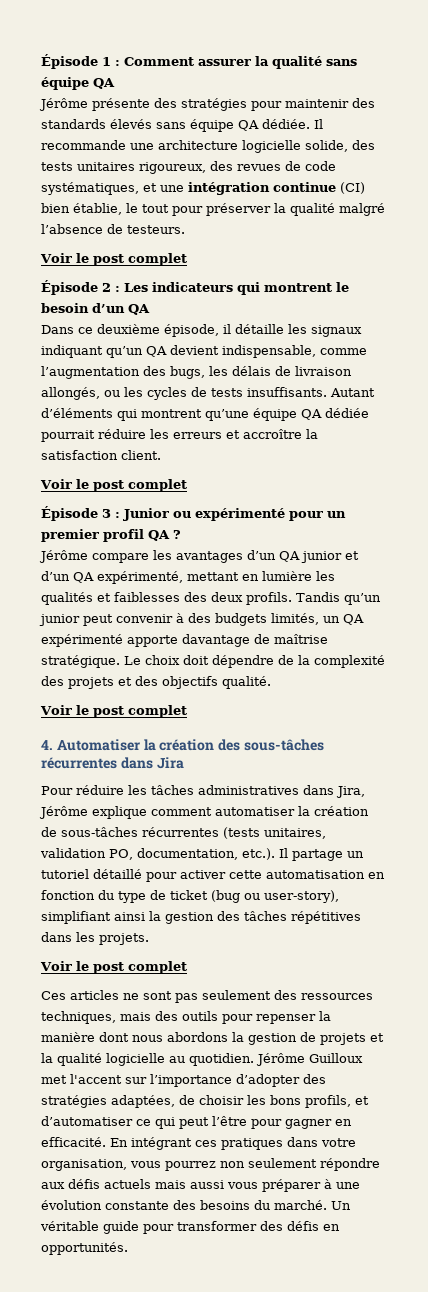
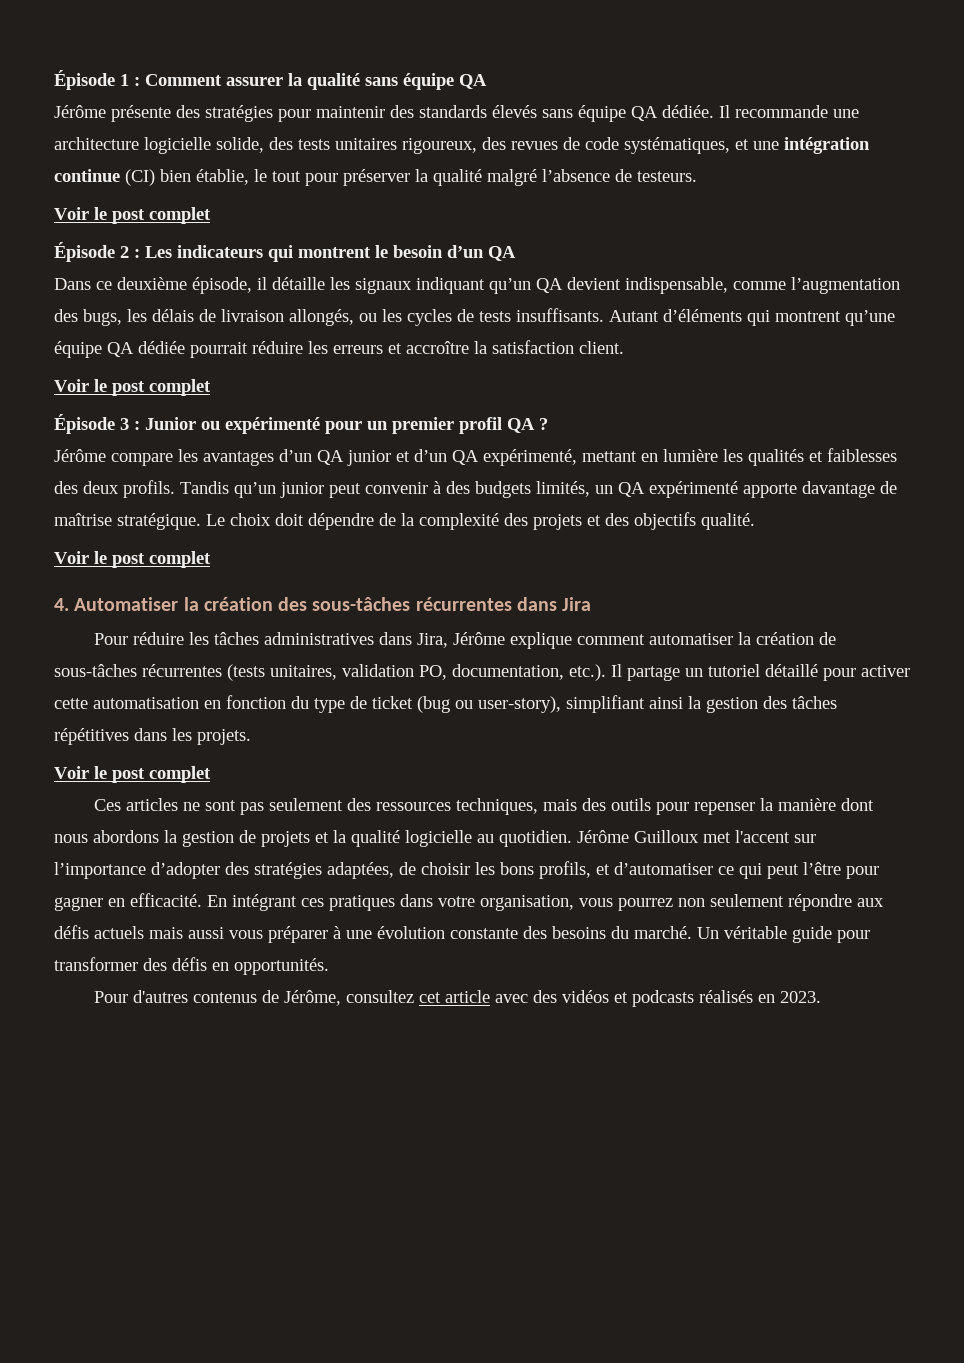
+ Pour d'autres contenus de Jérôme, consultez cet article avec des vidéos et podcasts réalisés en 2023.

